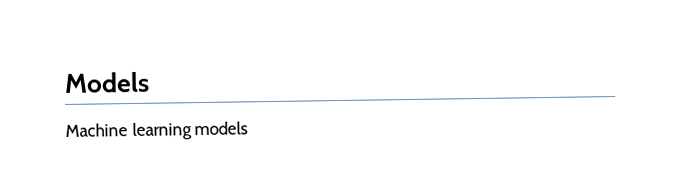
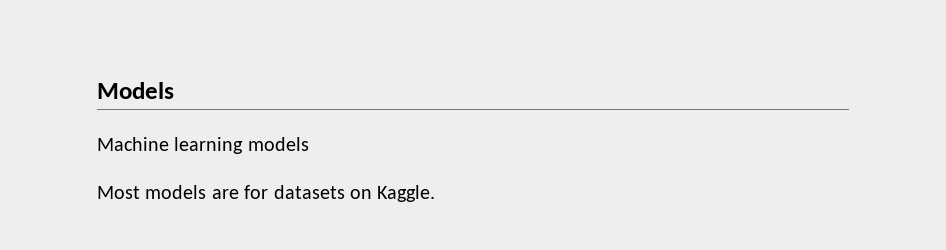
+ Most models are for datasets on Kaggle.

